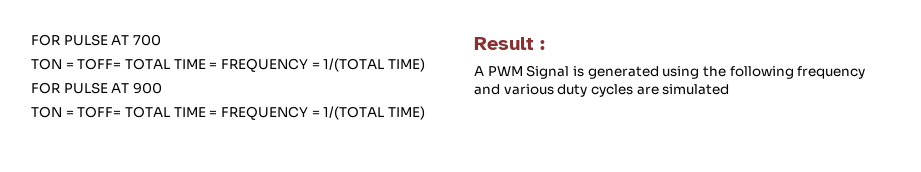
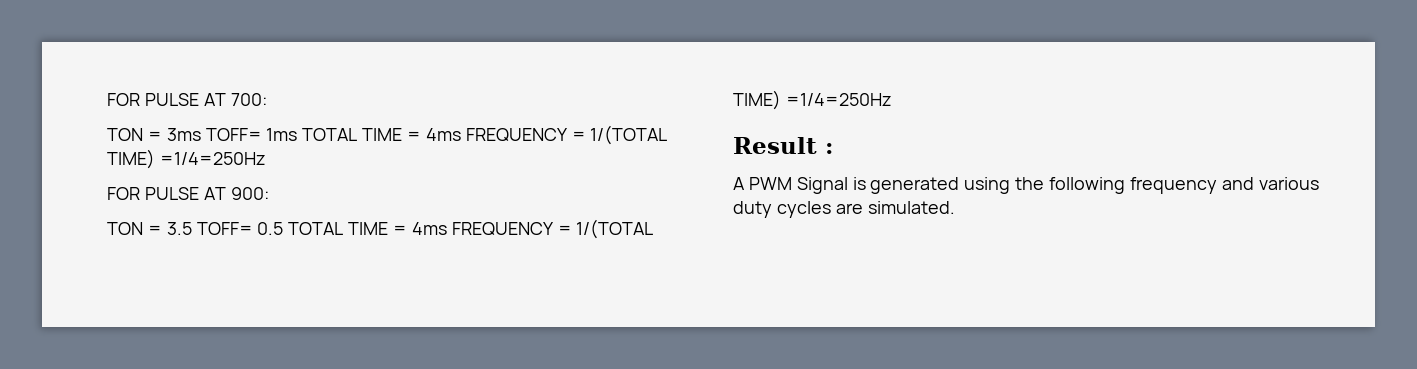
- FOR PULSE AT 700
- TON = TOFF= TOTAL TIME = FREQUENCY = 1/(TOTAL TIME)
- FOR PULSE AT 900
- TON = TOFF= TOTAL TIME = FREQUENCY = 1/(TOTAL TIME)
+ FOR PULSE AT 700:
+ TON = 3ms TOFF= 1ms TOTAL TIME = 4ms FREQUENCY = 1/(TOTAL TIME) =1/4=250Hz
+ FOR PULSE AT 900:
+ TON = 3.5 TOFF= 0.5 TOTAL TIME = 4ms FREQUENCY = 1/(TOTAL TIME) =1/4=250Hz
- A PWM Signal is generated using the following frequency and various duty cycles are simulated
+ A PWM Signal is generated using the following frequency and various duty cycles are simulated.

